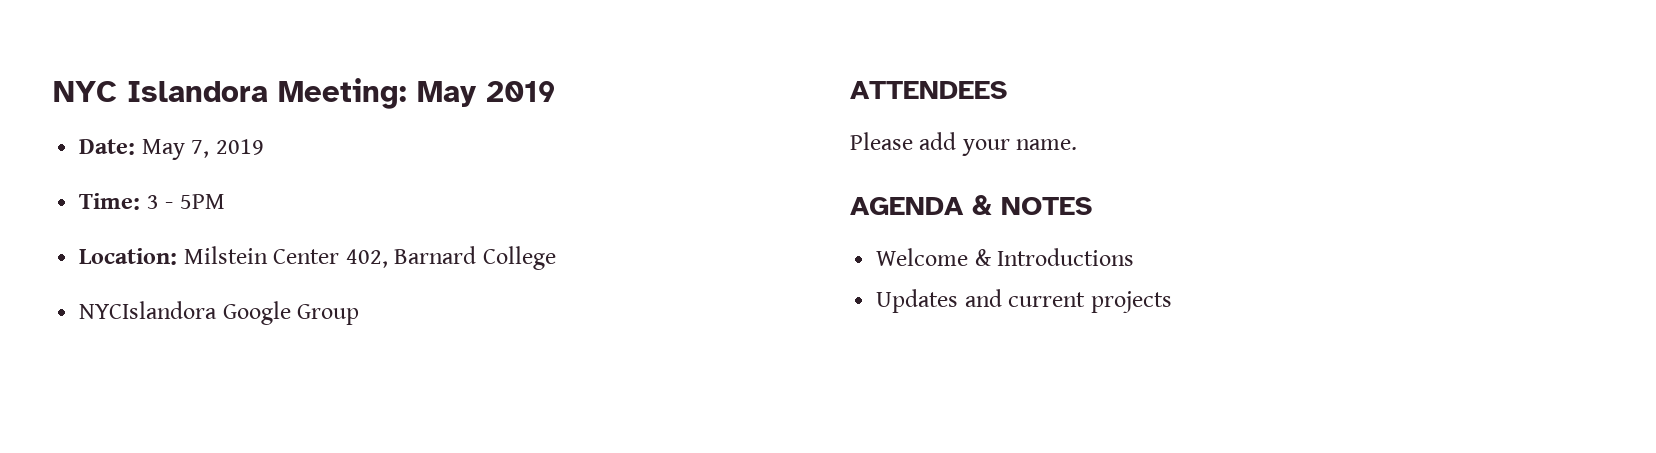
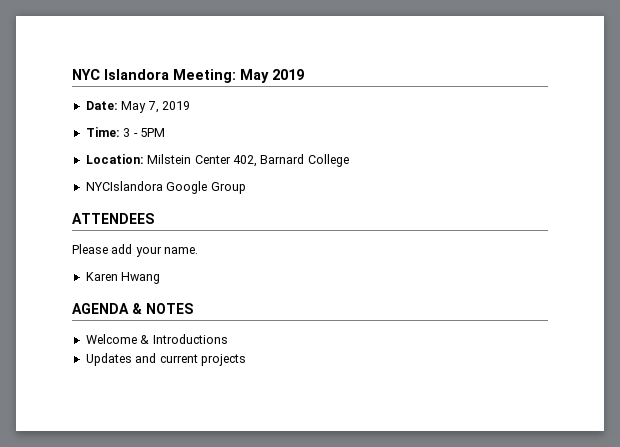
+ Karen Hwang

